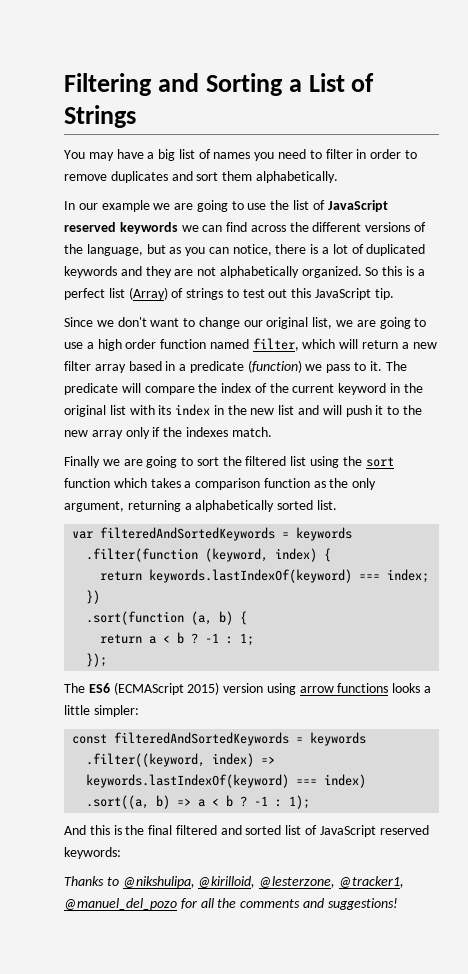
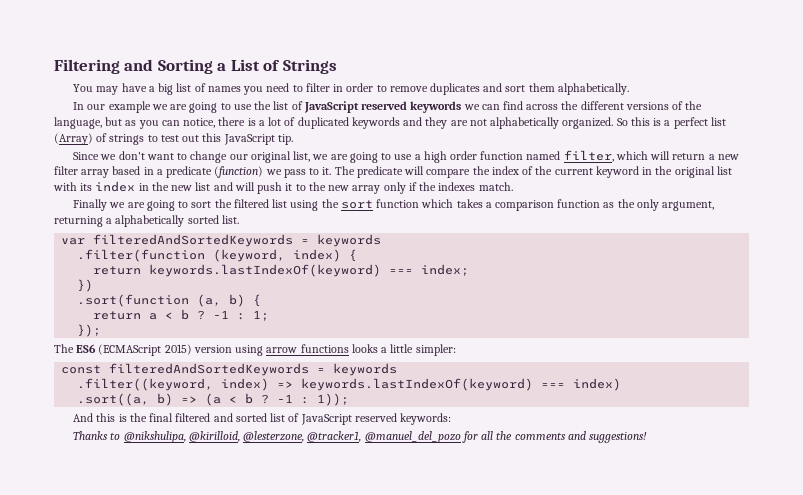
- .sort((a, b) => a < b ? -1 : 1);
+ .sort((a, b) => (a < b ? -1 : 1));

